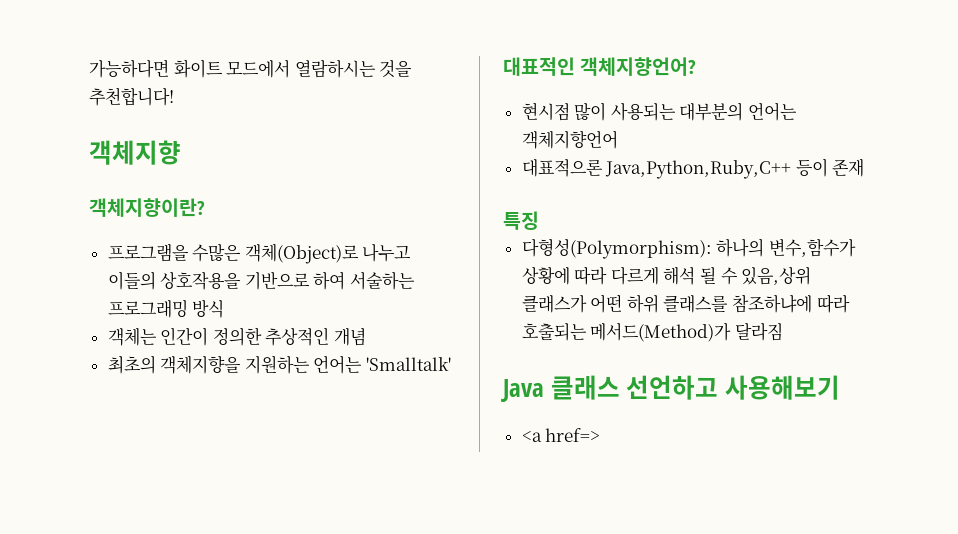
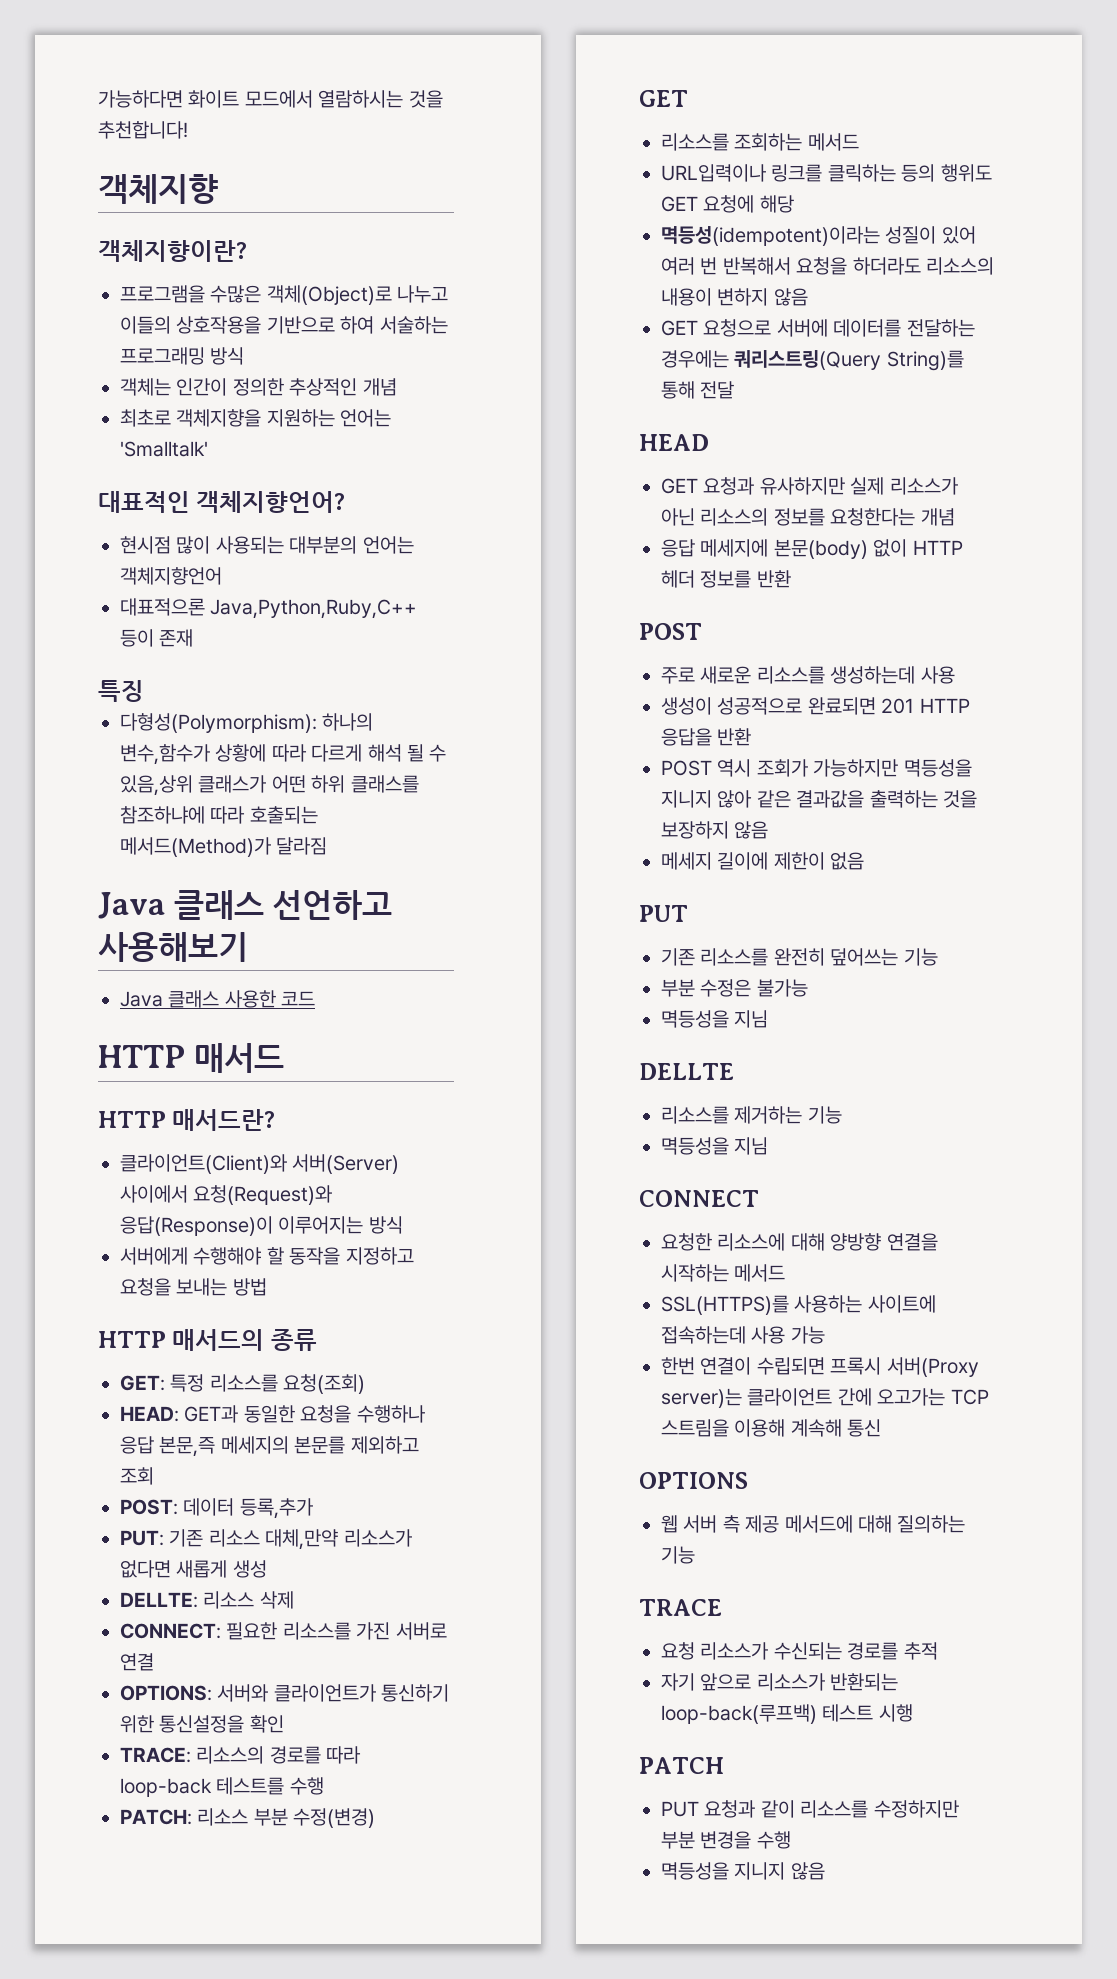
- 최초의 객체지향을 지원하는 언어는 'Smalltalk'
+ 최초로 객체지향을 지원하는 언어는 'Smalltalk'
- <a href=>
+ Java 클래스 사용한 코드
+ HTTP 매서드
+ HTTP 매서드란?
+ 클라이언트(Client)와 서버(Server) 사이에서 요청(Request)와 응답(Response)이 이루어지는 방식
+ 서버에게 수행해야 할 동작을 지정하고 요청을 보내는 방법
+ HTTP 매서드의 종류
+ GET: 특정 리소스를 요청(조회)
+ HEAD: GET과 동일한 요청을 수행하나 응답 본문,즉 메세지의 본문를 제외하고 조회
+ POST: 데이터 등록,추가
+ PUT: 기존 리소스 대체,만약 리소스가 없다면 새롭게 생성
+ DELLTE: 리소스 삭제
+ CONNECT: 필요한 리소스를 가진 서버로 연결
+ OPTIONS: 서버와 클라이언트가 통신하기 위한 통신설정을 확인
+ TRACE: 리소스의 경로를 따라 loop-back 테스트를 수행
+ PATCH: 리소스 부분 수정(변경)
+ GET
+ 리소스를 조회하는 메서드
+ URL입력이나 링크를 클릭하는 등의 행위도 GET 요청에 해당
+ 멱등성(idempotent)이라는 성질이 있어 여러 번 반복해서 요청을 하더라도 리소스의 내용이 변하지 않음
+ GET 요청으로 서버에 데이터를 전달하는 경우에는 쿼리스트링(Query String)를 통해 전달
+ HEAD
+ GET 요청과 유사하지만 실제 리소스가 아닌 리소스의 정보를 요청한다는 개념
+ 응답 메세지에 본문(body) 없이 HTTP 헤더 정보를 반환
+ POST
+ 주로 새로운 리소스를 생성하는데 사용
+ 생성이 성공적으로 완료되면 201 HTTP 응답을 반환
+ POST 역시 조회가 가능하지만 멱등성을 지니지 않아 같은 결과값을 출력하는 것을 보장하지 않음
+ 메세지 길이에 제한이 없음
+ PUT
+ 기존 리소스를 완전히 덮어쓰는 기능
+ 부분 수정은 불가능
+ 멱등성을 지님
+ DELLTE
+ 리소스를 제거하는 기능
+ 멱등성을 지님
+ CONNECT
+ 요청한 리소스에 대해 양방향 연결을 시작하는 메서드
+ SSL(HTTPS)를 사용하는 사이트에 접속하는데 사용 가능
+ 한번 연결이 수립되면 프록시 서버(Proxy server)는 클라이언트 간에 오고가는 TCP 스트림을 이용해 계속해 통신
+ OPTIONS
+ 웹 서버 측 제공 메서드에 대해 질의하는 기능
+ TRACE
+ 요청 리소스가 수신되는 경로를 추적
+ 자기 앞으로 리소스가 반환되는 loop-back(루프백) 테스트 시행
+ PATCH
+ PUT 요청과 같이 리소스를 수정하지만 부분 변경을 수행
+ 멱등성을 지니지 않음

